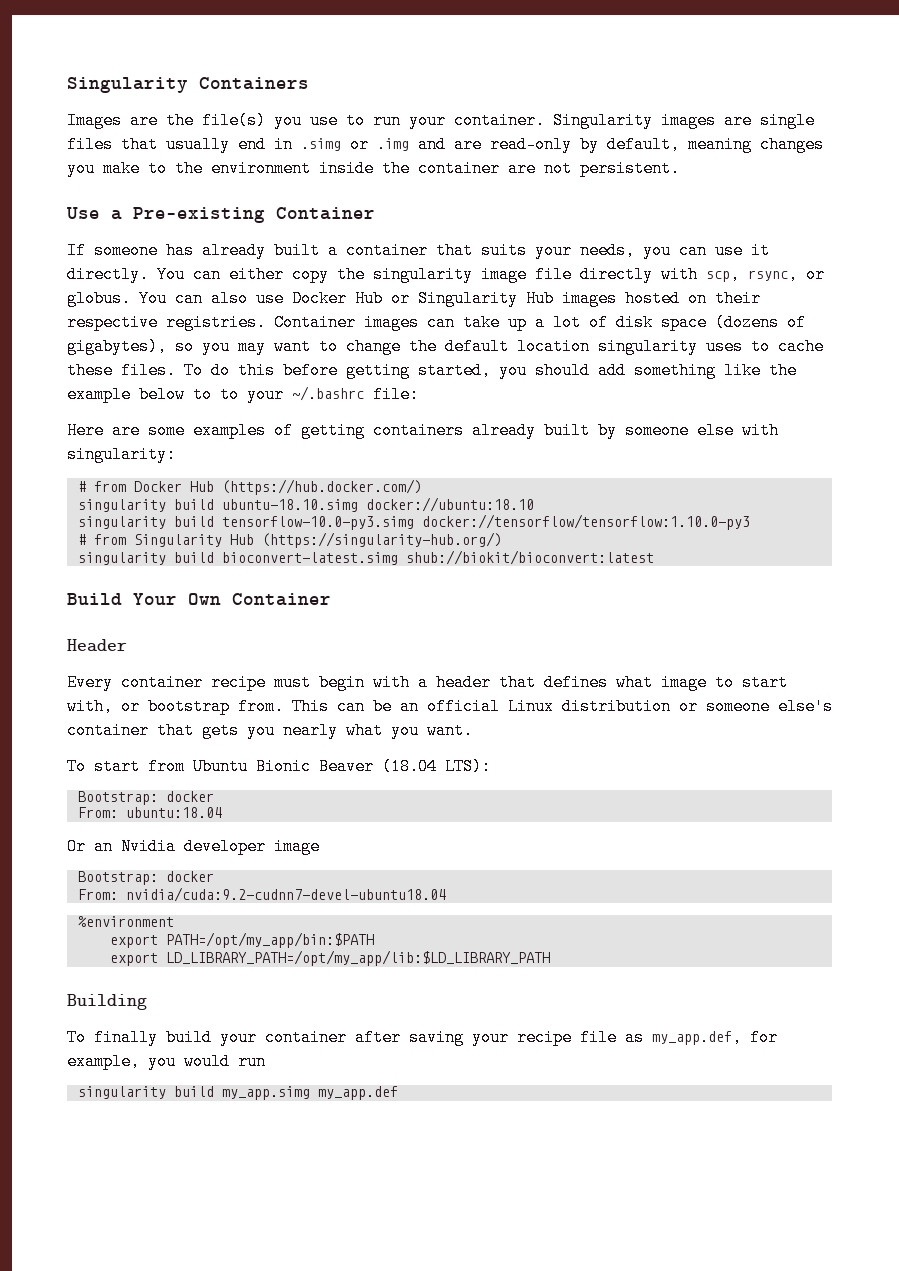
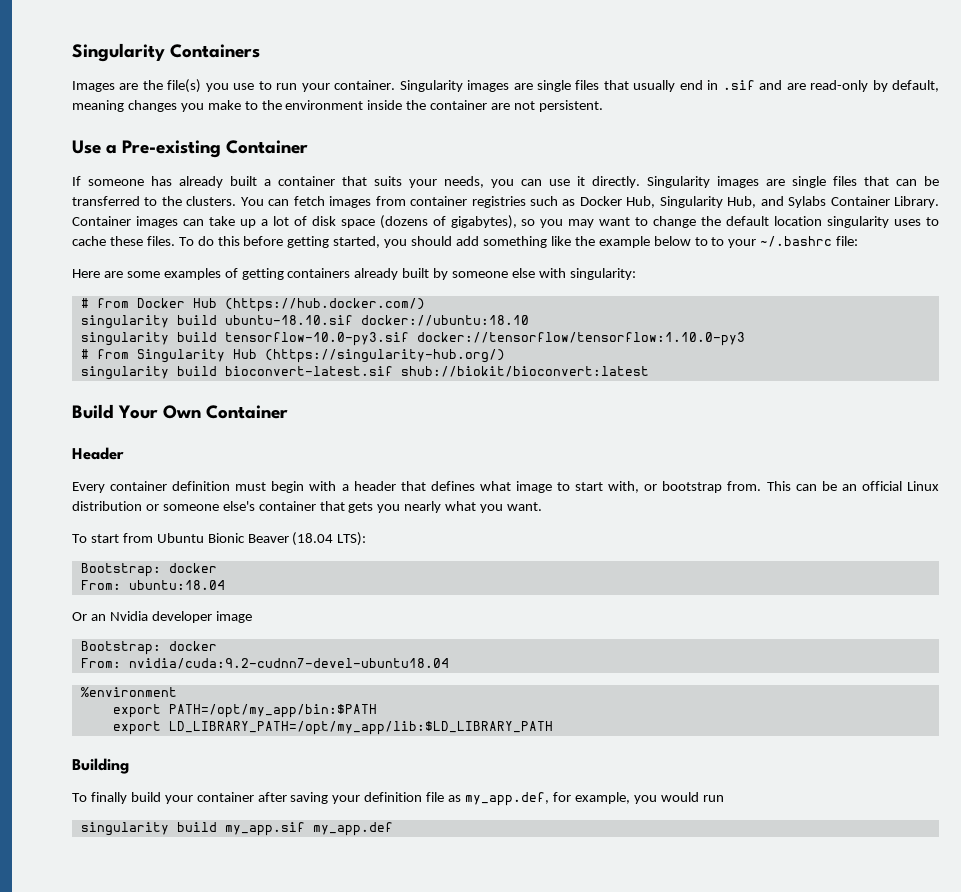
- Singularity images are single files that usually end in .simg or .img and are read-only by default, meaning changes you make to the environment inside the container are not persistent.
+ Singularity images are single files that usually end in .sif and are read-only by default, meaning changes you make to the environment inside the container are not persistent.
- You can either copy the singularity image file directly with scp, rsync, or globus. You can also use Docker Hub or Singularity Hub images hosted on their respective registries.
+ Singularity images are single files that can be transferred to the clusters. You can fetch images from container registries such as Docker Hub, Singularity Hub, and Sylabs Container Library.
- singularity build ubuntu-18.10.simg docker://ubuntu:18.10
+ singularity build ubuntu-18.10.sif docker://ubuntu:18.10
- singularity build tensorflow-10.0-py3.simg docker://tensorflow/tensorflow:1.10.0-py3
+ singularity build tensorflow-10.0-py3.sif docker://tensorflow/tensorflow:1.10.0-py3
- singularity build bioconvert-latest.simg shub://biokit/bioconvert:latest
+ singularity build bioconvert-latest.sif shub://biokit/bioconvert:latest
- Every container recipe must begin with a header that defines what image to start with, or bootstrap from.
+ Every container definition must begin with a header that defines what image to start with, or bootstrap from.
- To finally build your container after saving your recipe file as my_app.def, for example, you would run
+ To finally build your container after saving your definition file as my_app.def, for example, you would run
- singularity build my_app.simg my_app.def
+ singularity build my_app.sif my_app.def

